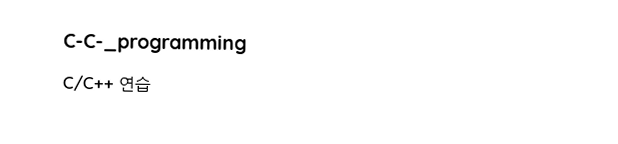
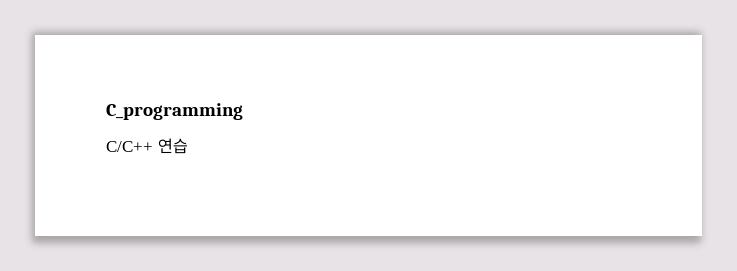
- C-C-_programming
+ C_programming

